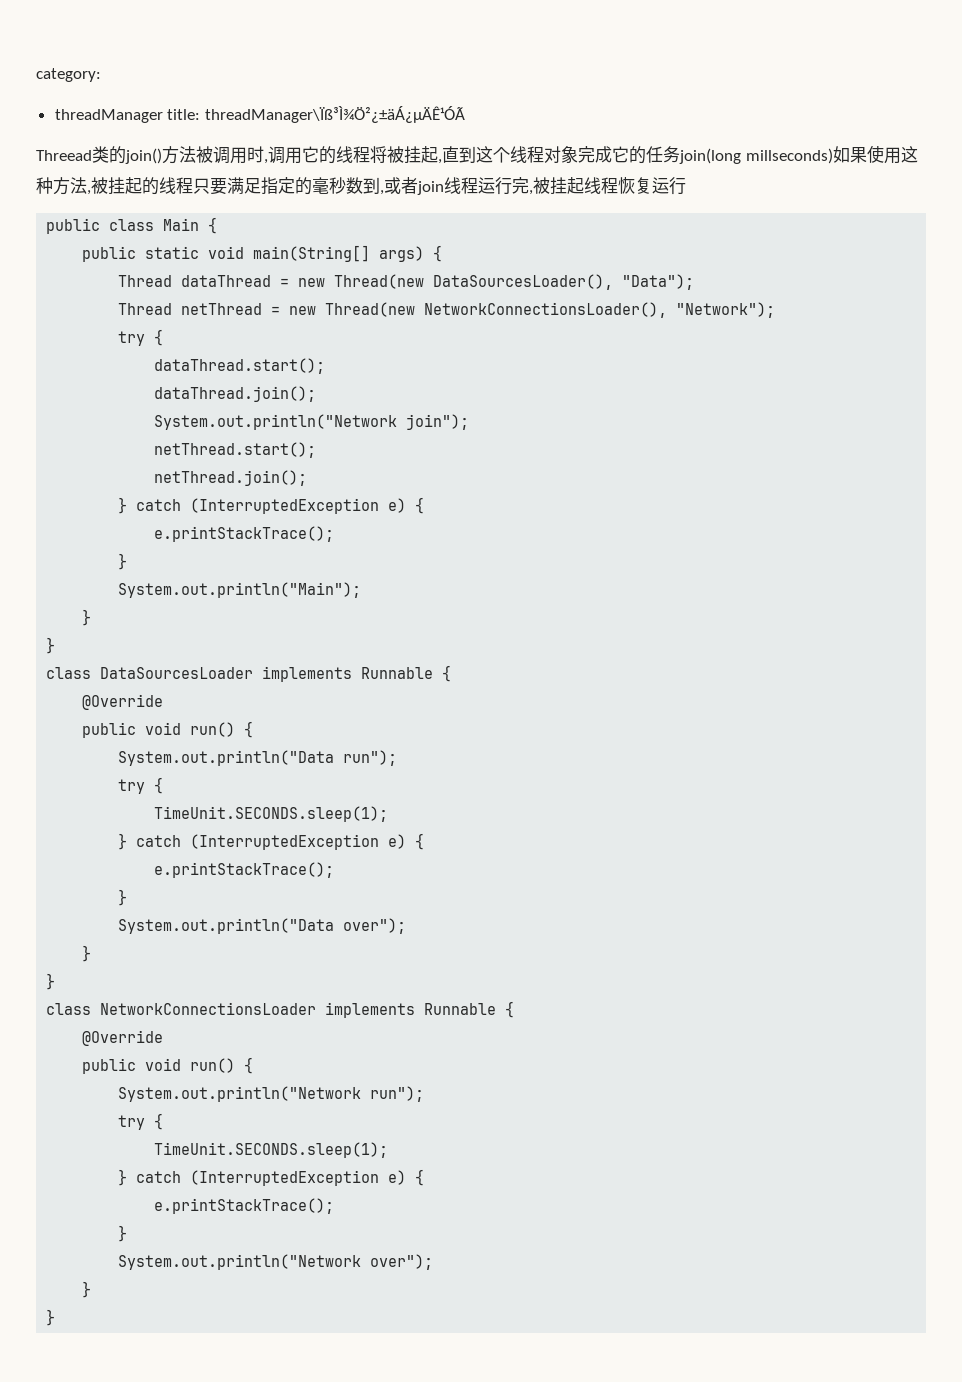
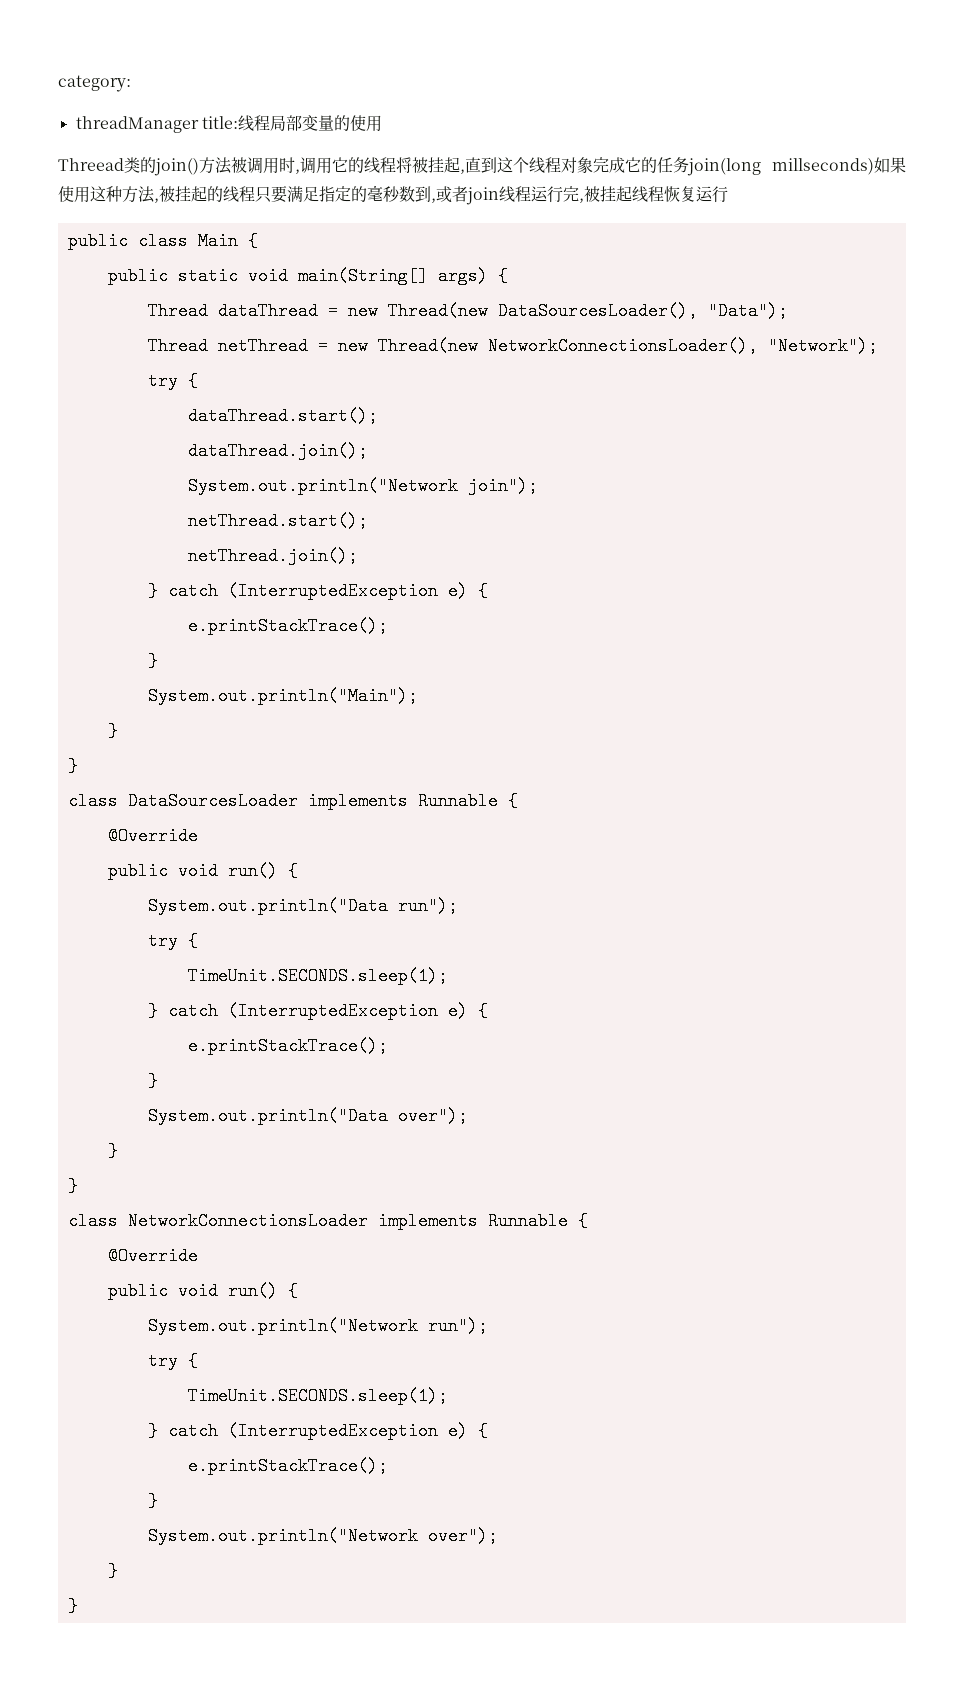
- threadManager title: threadManager\Ïß³Ì¾Ö²¿±äÁ¿µÄÊ¹ÓÃ
+ threadManager title:线程局部变量的使用

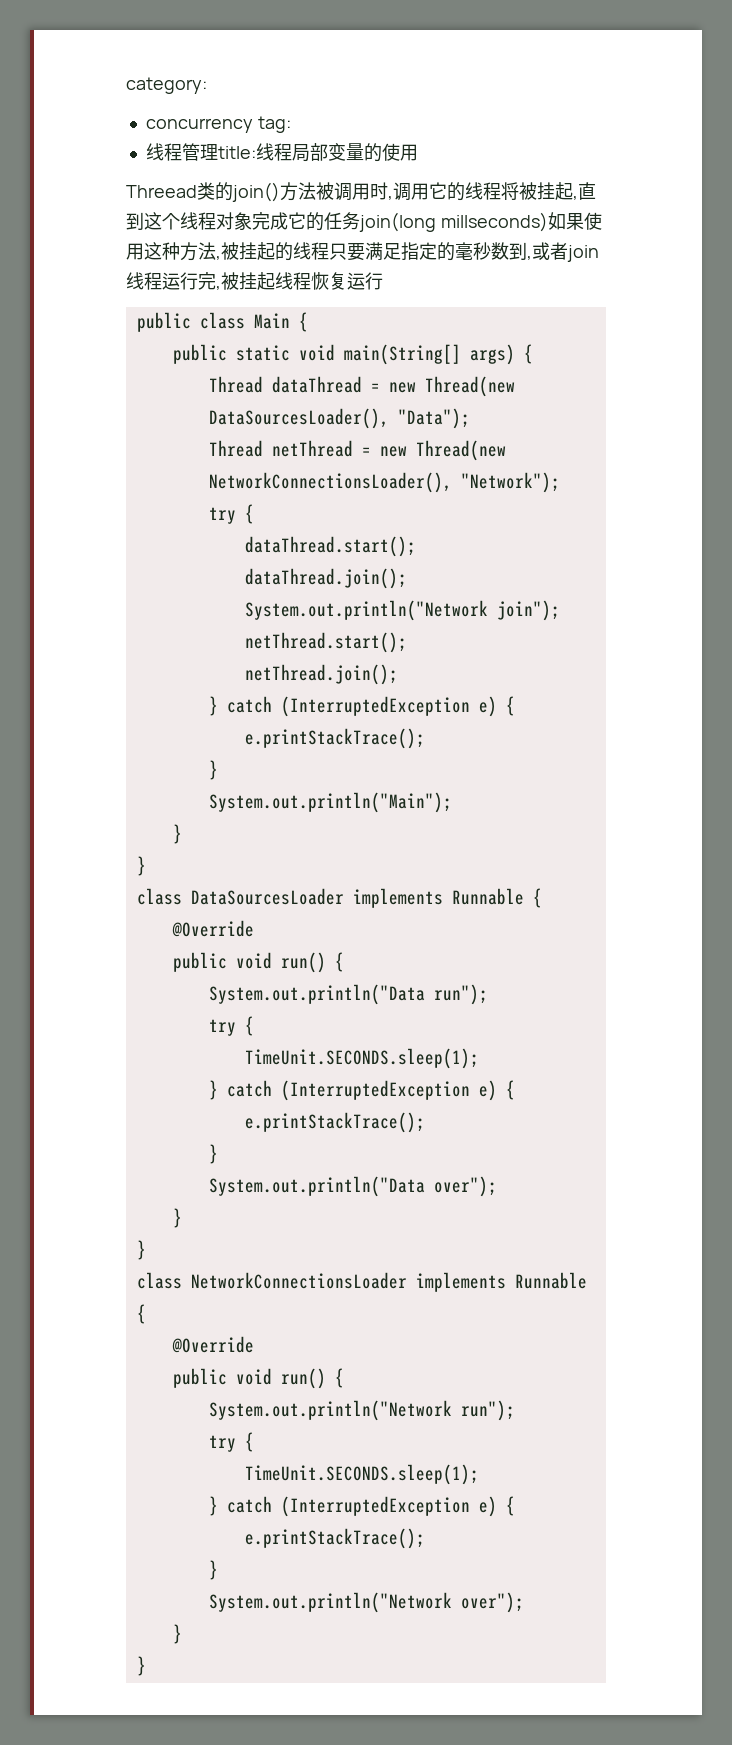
- threadManager title:线程局部变量的使用
+ concurrency tag:
+ 线程管理title:线程局部变量的使用

